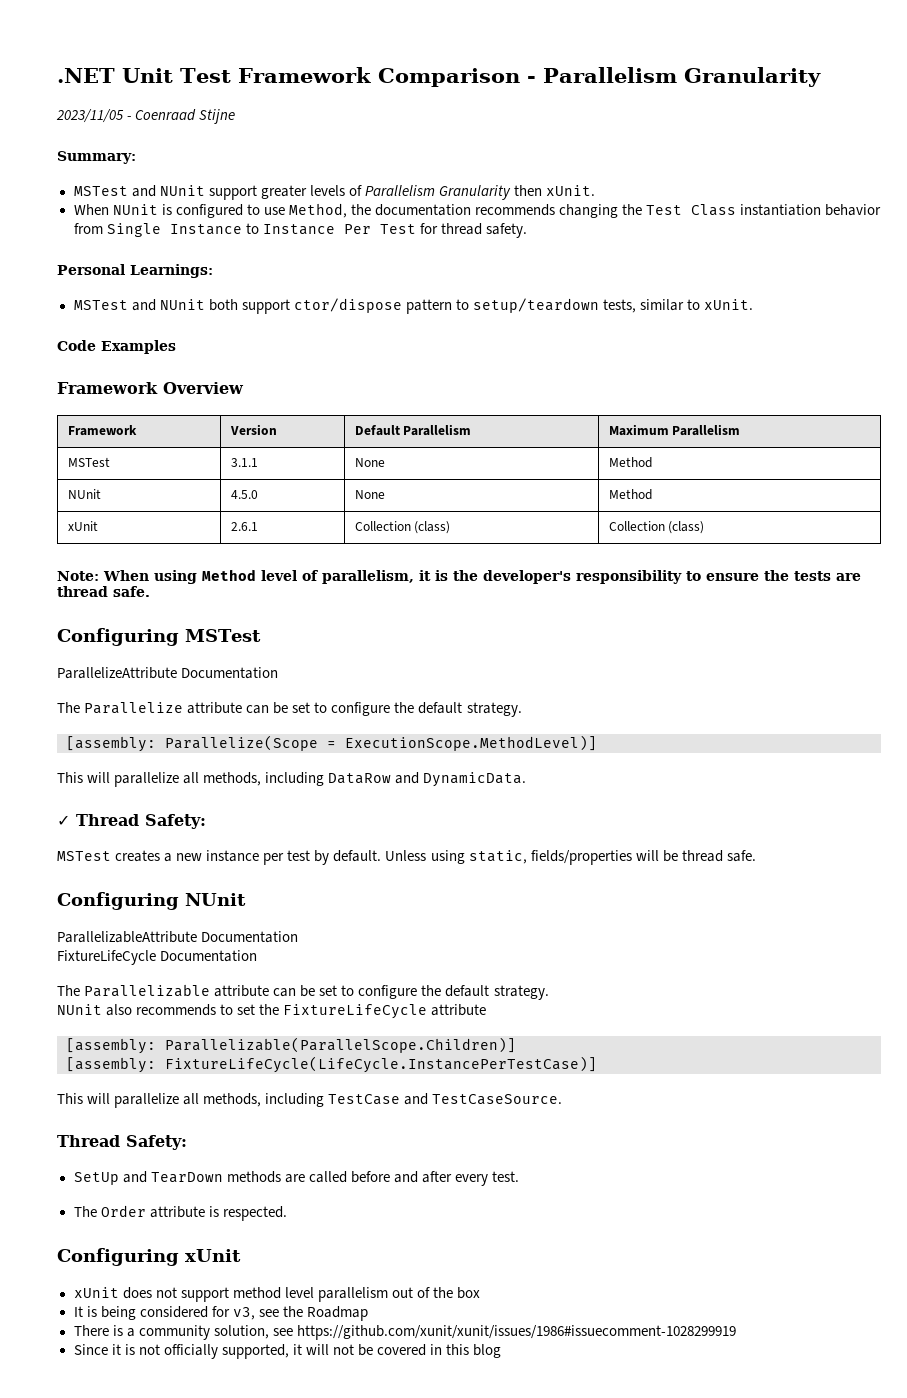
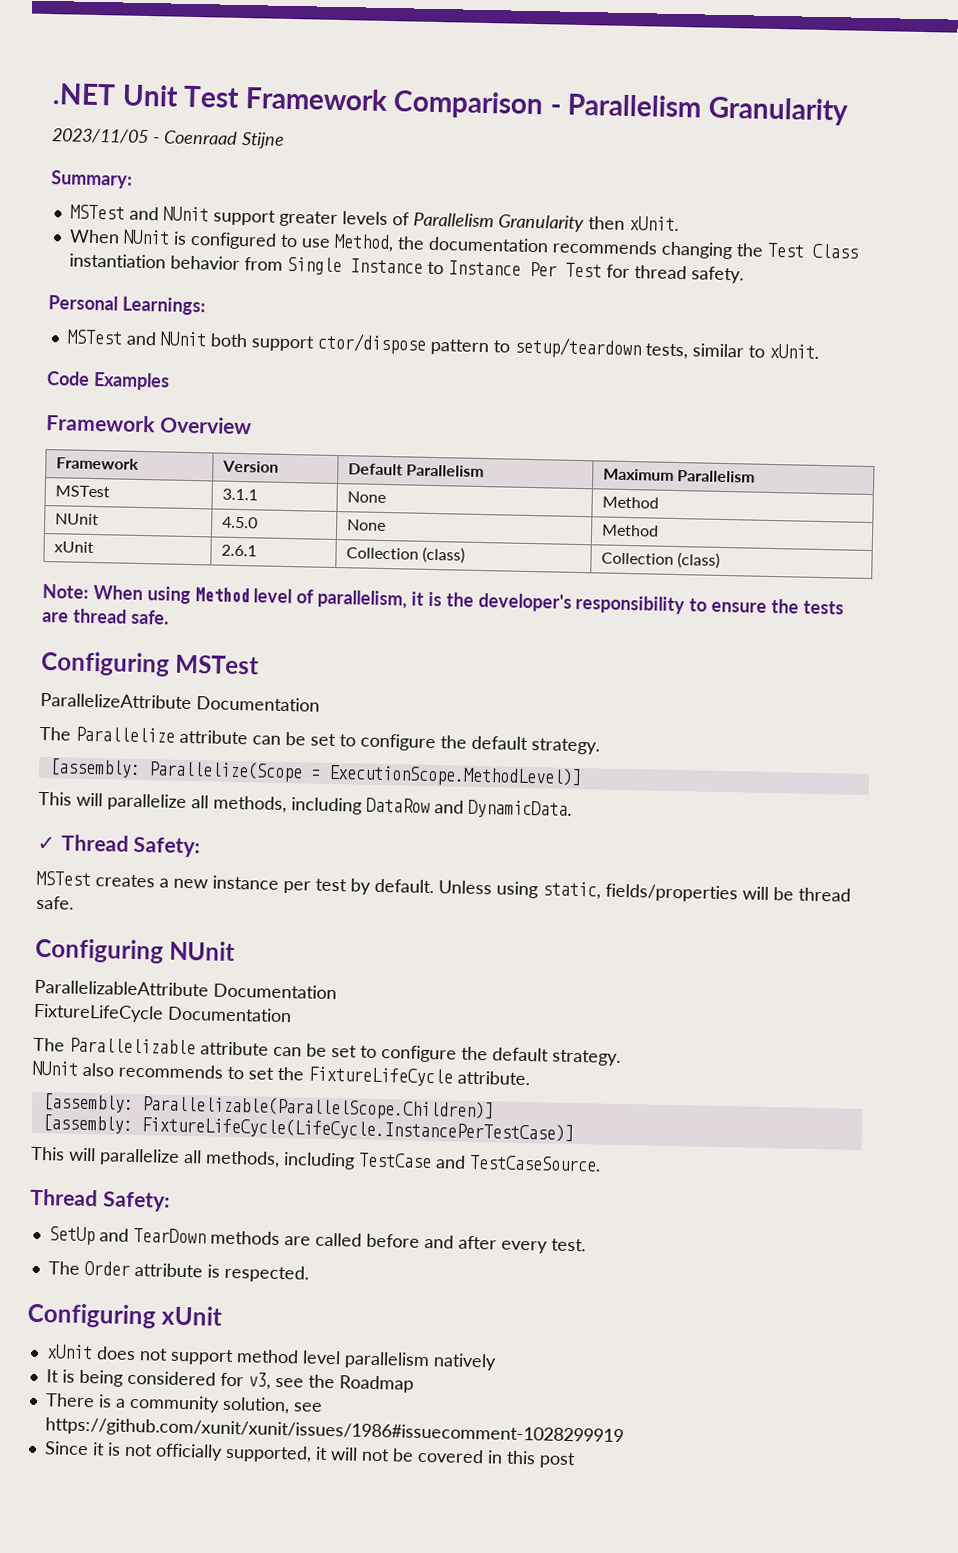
- NUnit also recommends to set the FixtureLifeCycle attribute
+ NUnit also recommends to set the FixtureLifeCycle attribute.
- xUnit does not support method level parallelism out of the box
+ xUnit does not support method level parallelism natively
- Since it is not officially supported, it will not be covered in this blog
+ Since it is not officially supported, it will not be covered in this post

